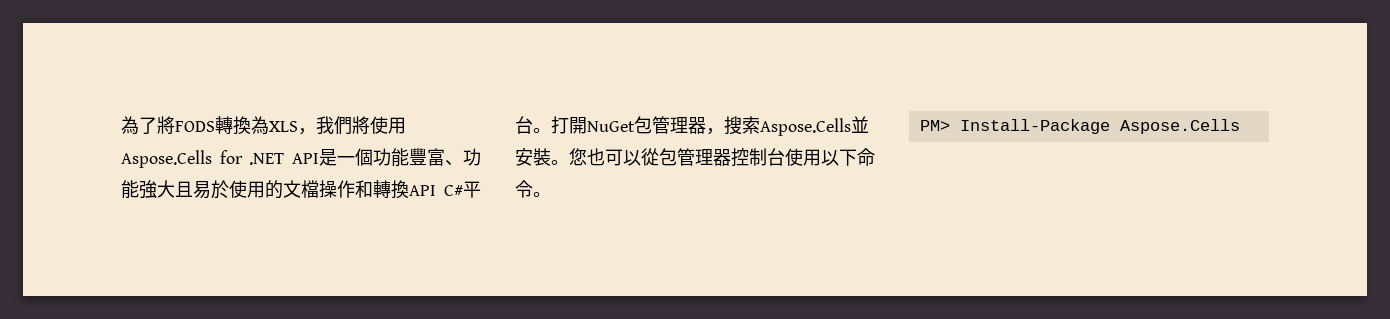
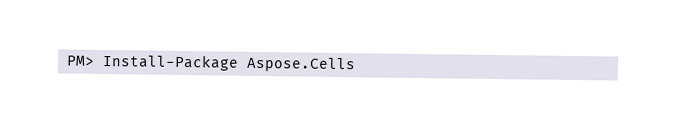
- 為了將FODS轉換為XLS，我們將使用Aspose.Cells for .NET API是一個功能豐富、功能強大且易於使用的文檔操作和轉換API C#平台。打開NuGet包管理器，搜索Aspose.Cells並安裝。您也可以從包管理器控制台使用以下命令。

